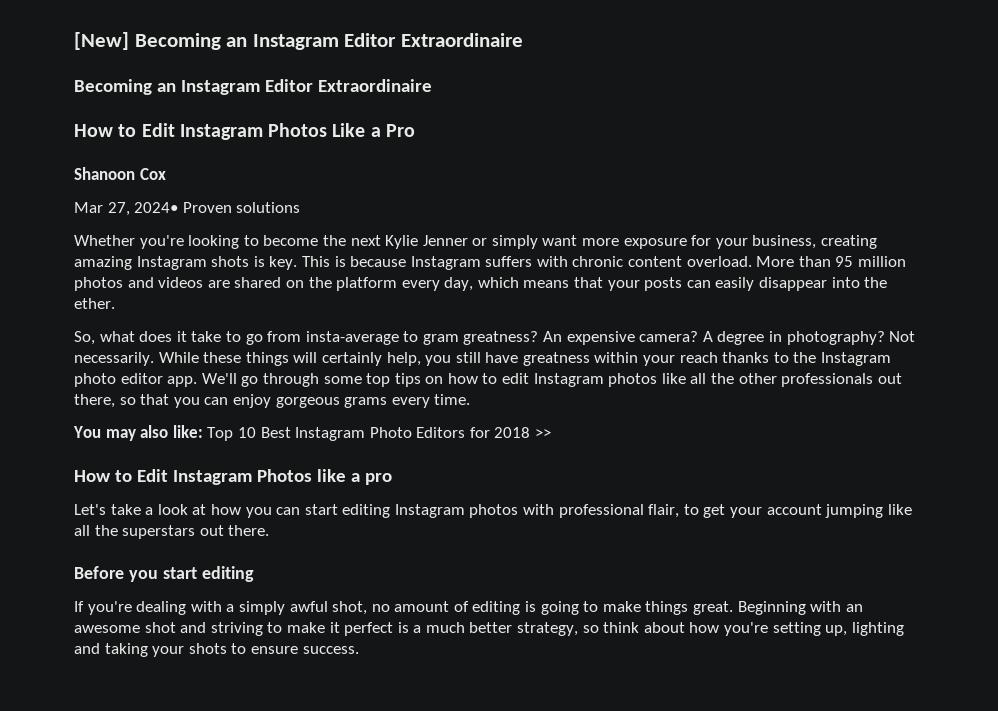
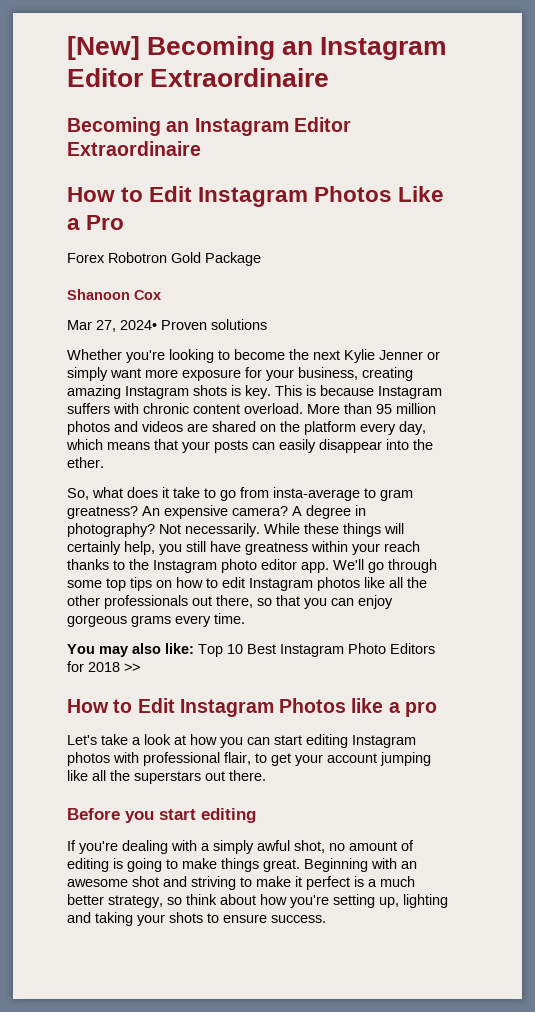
+ Forex Robotron Gold Package

